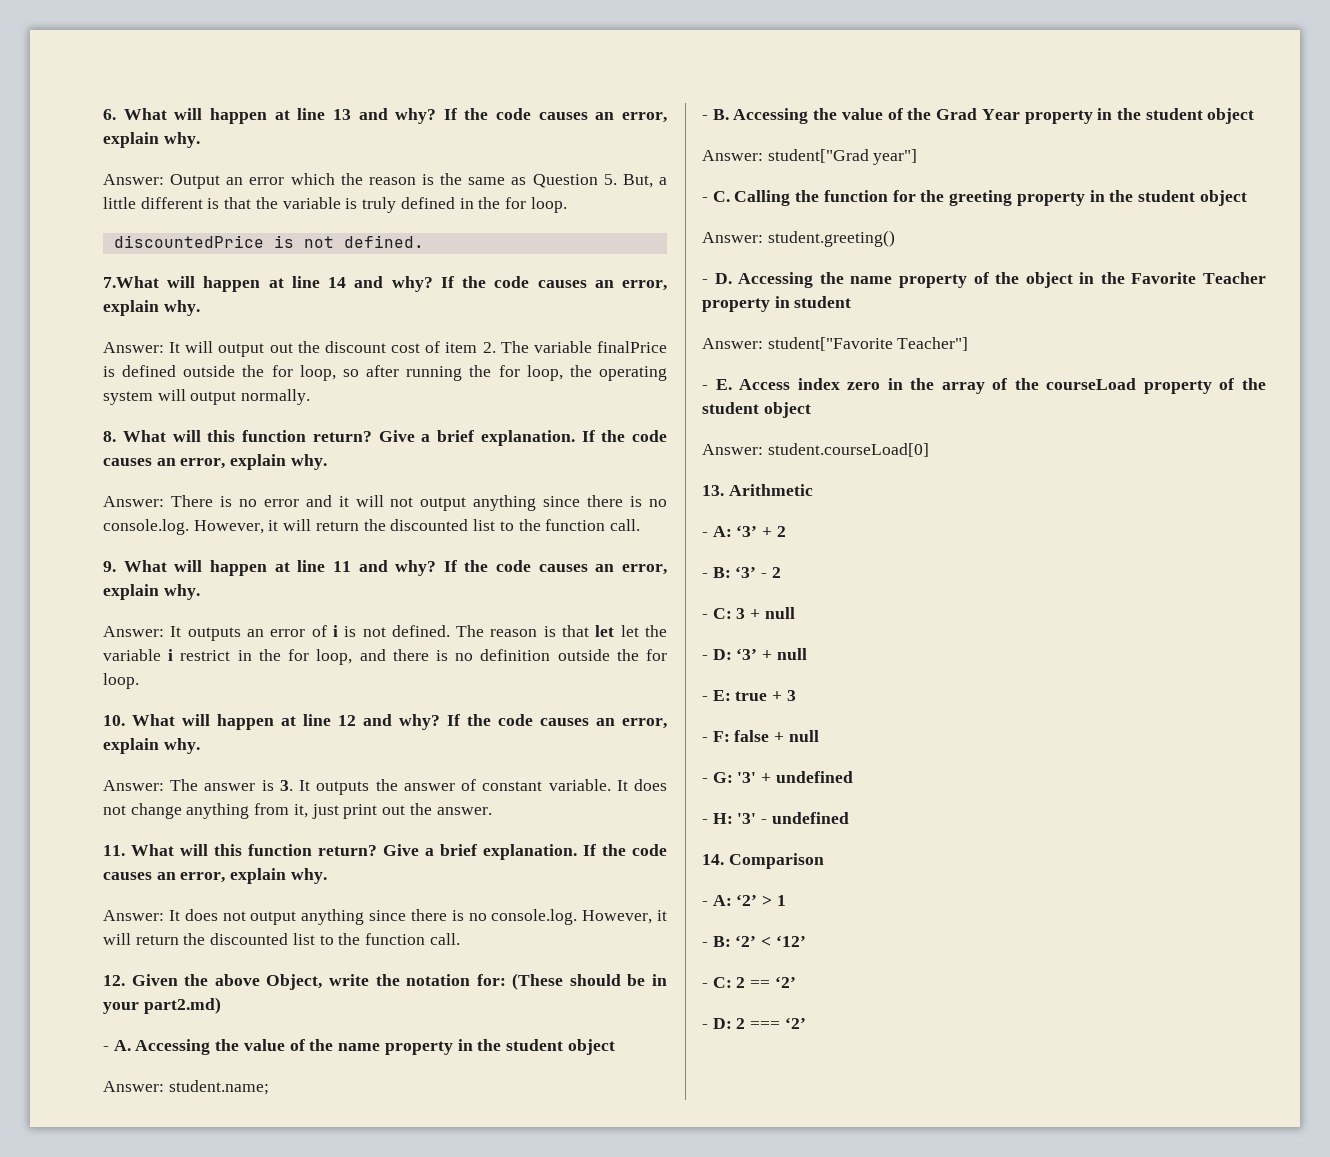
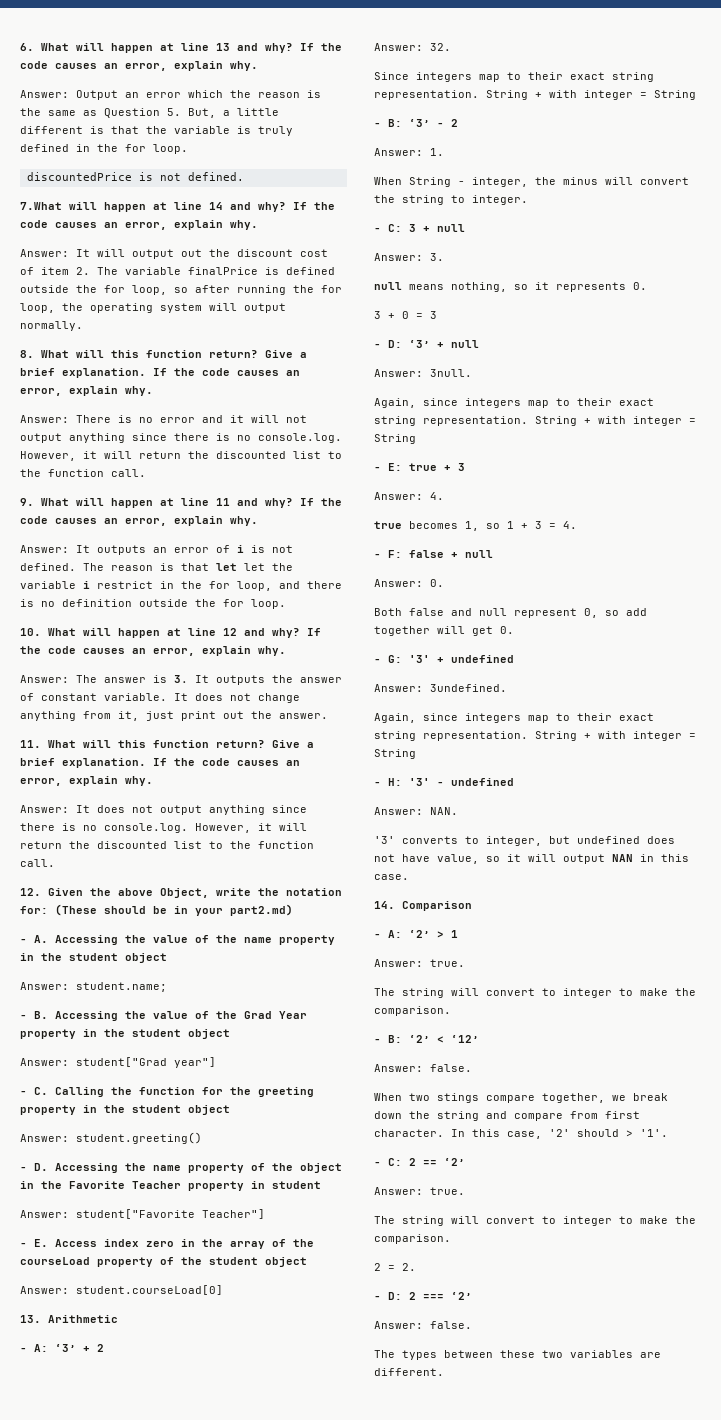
+ Answer: 32.
+ Since integers map to their exact string representation. String + with integer = String
+ Answer: 1.
+ When String - integer, the minus will convert the string to integer.
+ Answer: 3.
+ null means nothing, so it represents 0.
+ 3 + 0 = 3
+ Answer: 3null.
+ Again, since integers map to their exact string representation. String + with integer = String
+ Answer: 4.
+ true becomes 1, so 1 + 3 = 4.
+ Answer: 0.
+ Both false and null represent 0, so add together will get 0.
+ Answer: 3undefined.
+ Again, since integers map to their exact string representation. String + with integer = String
+ Answer: NAN.
+ '3' converts to integer, but undefined does not have value, so it will output NAN in this case.
  - A: ‘2’ > 1
+ Answer: true.
+ The string will convert to integer to make the comparison.
  - B: ‘2’ < ‘12’
+ Answer: false.
+ When two stings compare together, we break down the string and compare from first character. In this case, '2' should > '1'.
  - C: 2 == ‘2’
+ Answer: true.
+ The string will convert to integer to make the comparison.
+ 2 = 2.
  - D: 2 === ‘2’
+ Answer: false.
+ The types between these two variables are different.

